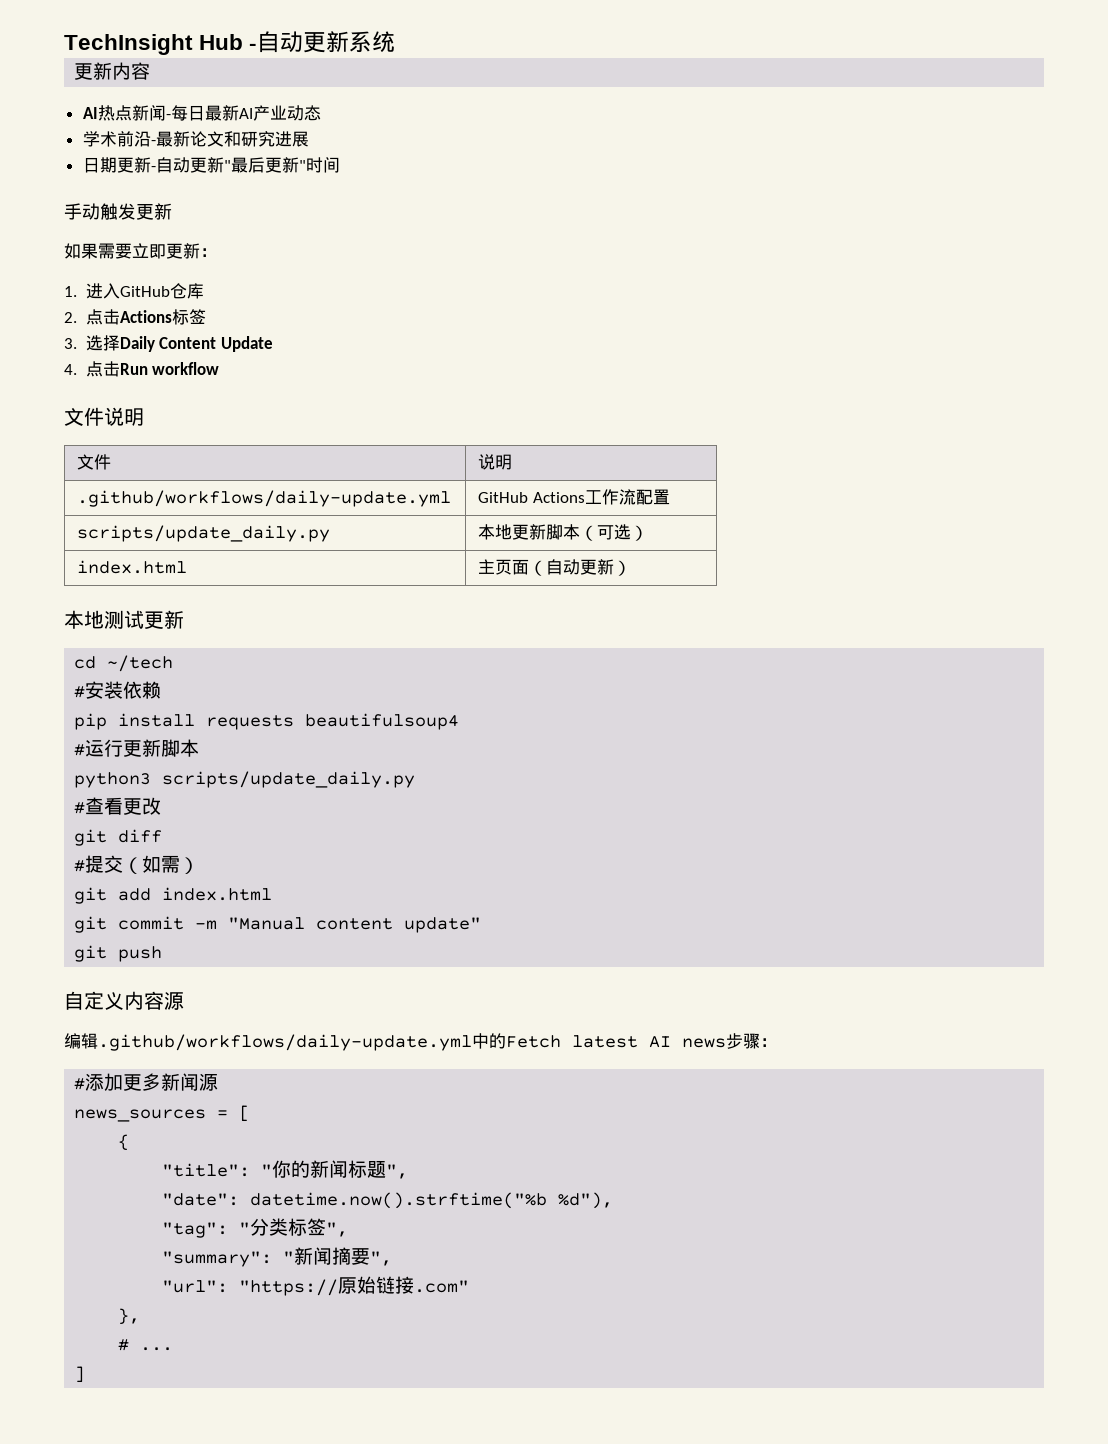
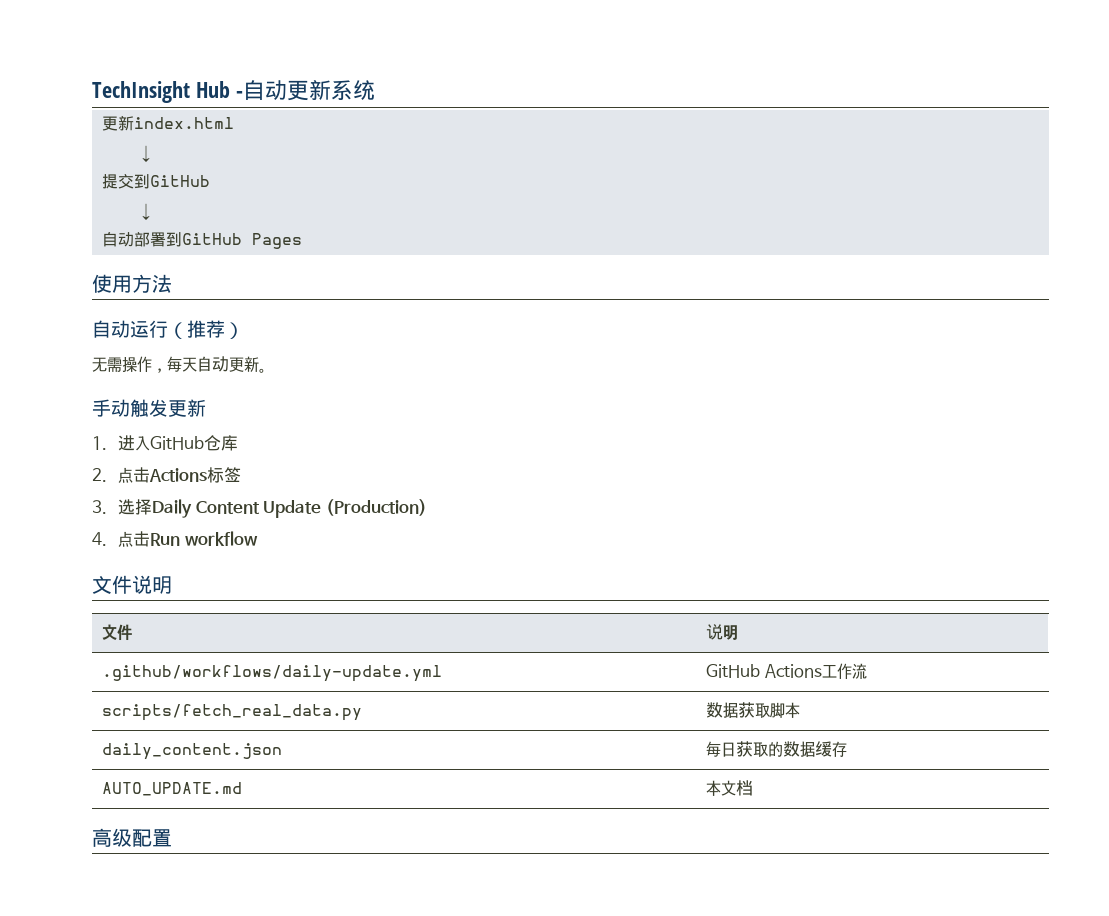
- 更新内容
- AI热点新闻-每日最新AI产业动态
- 学术前沿-最新论文和研究进展
- 日期更新-自动更新"最后更新"时间
+ 更新index.html
+ ↓
+ 提交到GitHub
+ ↓
+ 自动部署到GitHub Pages
+ 使用方法
+ 自动运行（推荐）
+ 无需操作，每天自动更新。
- 如果需要立即更新：
- 3.选择Daily Content Update
+ 3.选择Daily Content Update (Production)
- .github/workflows/daily-update.yml | GitHub Actions工作流配置
- scripts/update_daily.py | 本地更新脚本（可选）
- index.html | 主页面（自动更新）
- 本地测试更新
- cd ~/tech
- #安装依赖
- pip install requests beautifulsoup4
- #运行更新脚本
- python3 scripts/update_daily.py
- #查看更改
- git diff
- #提交（如需）
- git add index.html
- git commit -m "Manual content update"
- git push
- 自定义内容源
- 编辑.github/workflows/daily-update.yml中的Fetch latest AI news步骤：
- #添加更多新闻源
- news_sources = [
- {
- "title": "你的新闻标题",
- "date": datetime.now().strftime("%b %d"),
- "tag": "分类标签",
- "summary": "新闻摘要",
- "url": "https://原始链接.com"
- },
- # ...
- ]
+ .github/workflows/daily-update.yml | GitHub Actions工作流
+ scripts/fetch_real_data.py | 数据获取脚本
+ daily_content.json | 每日获取的数据缓存
+ AUTO_UPDATE.md | 本文档
+ 高级配置

